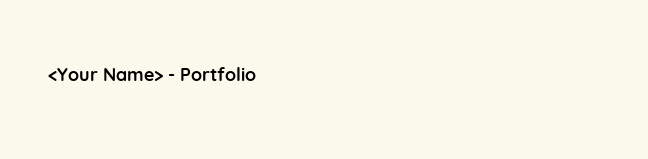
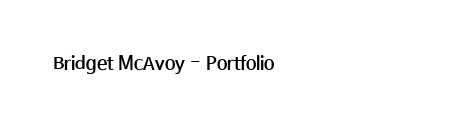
- <Your Name> - Portfolio
+ Bridget McAvoy - Portfolio

